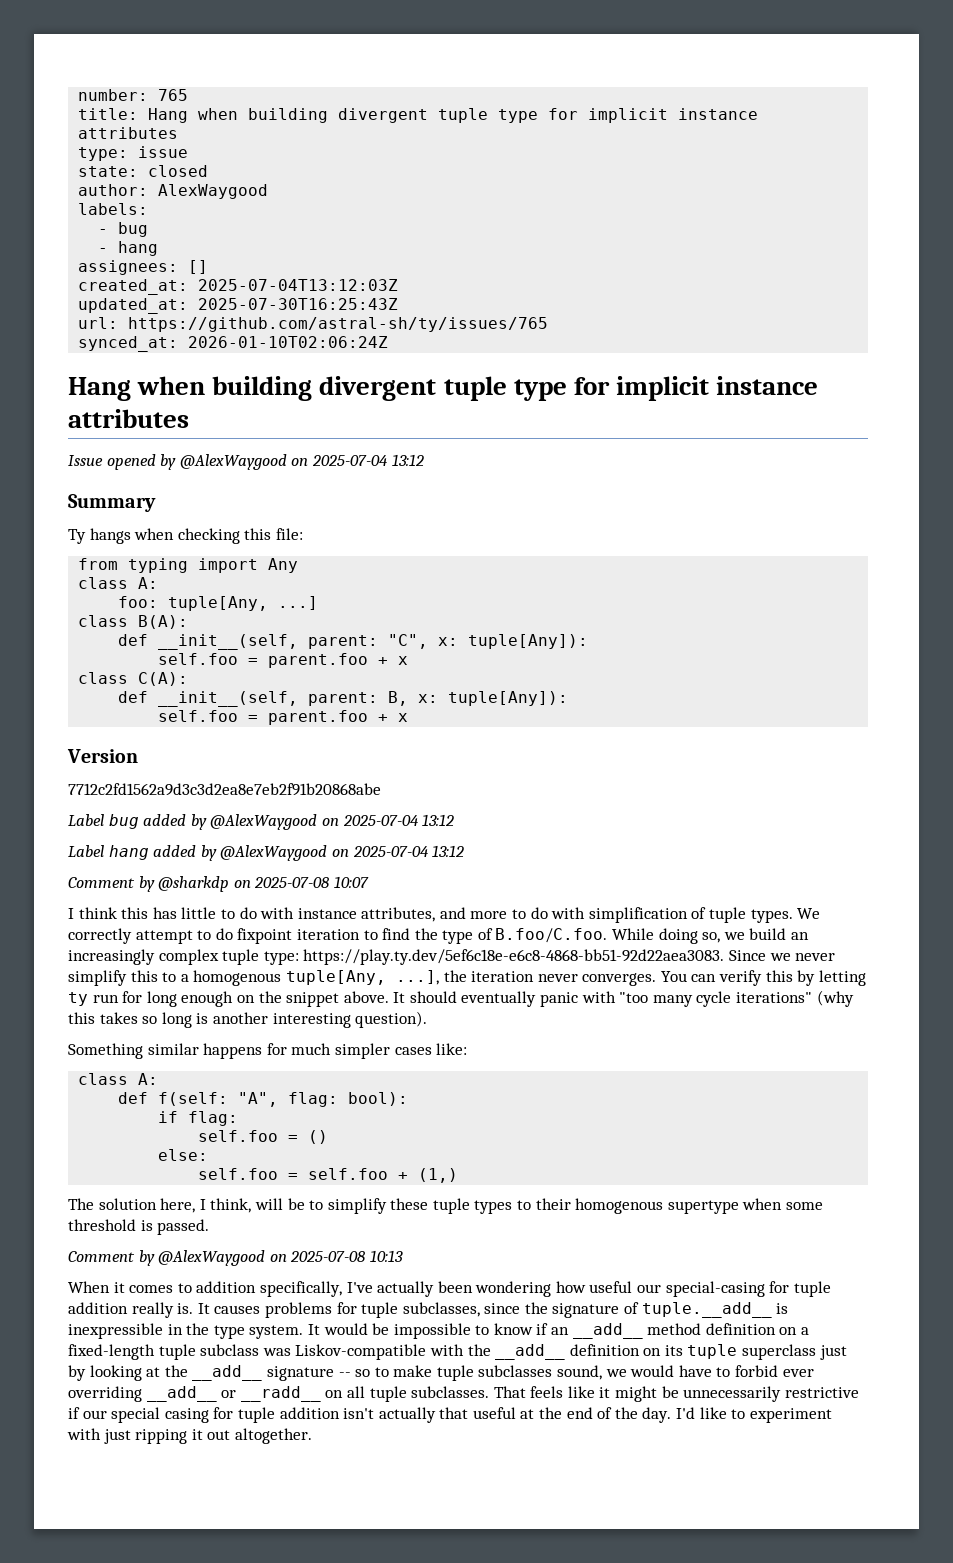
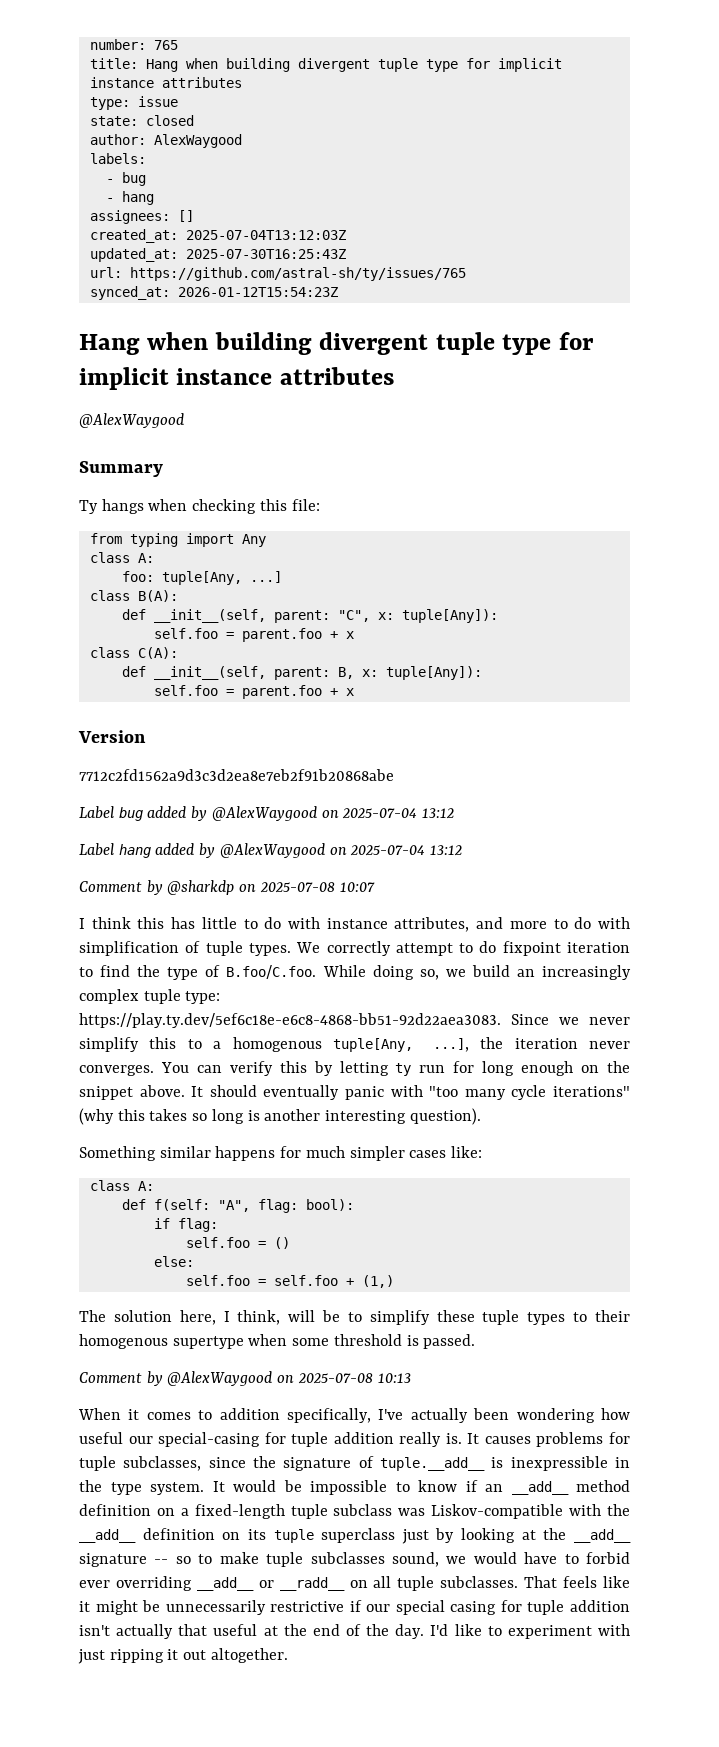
- synced_at: 2026-01-10T02:06:24Z
+ synced_at: 2026-01-12T15:54:23Z
  Hang when building divergent tuple type for implicit instance attributes
- Issue opened by @AlexWaygood on 2025-07-04 13:12
+ @AlexWaygood

